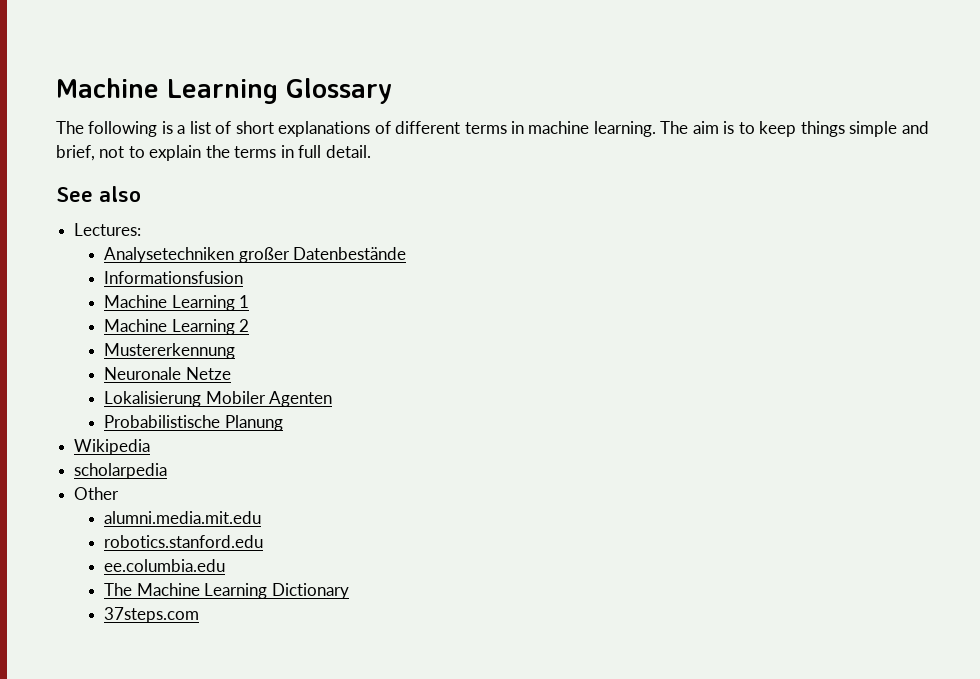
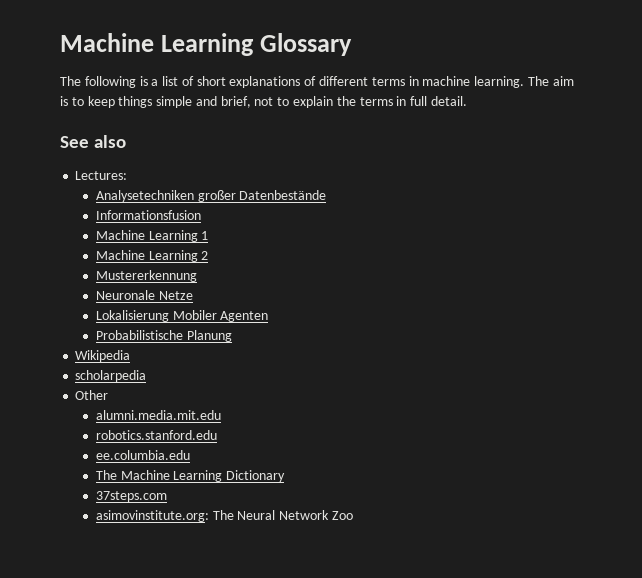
+ asimovinstitute.org: The Neural Network Zoo

